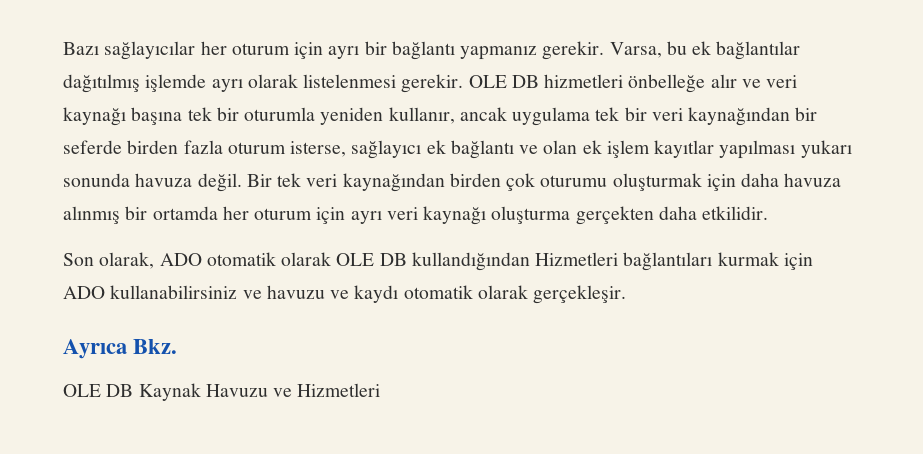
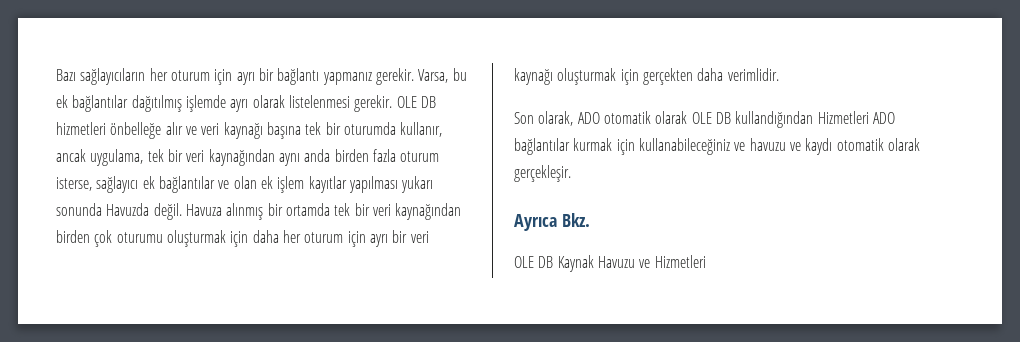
- Bazı sağlayıcılar her oturum için ayrı bir bağlantı yapmanız gerekir.
+ Bazı sağlayıcıların her oturum için ayrı bir bağlantı yapmanız gerekir.
- OLE DB hizmetleri önbelleğe alır ve veri kaynağı başına tek bir oturumla yeniden kullanır, ancak uygulama tek bir veri kaynağından bir seferde birden fazla oturum isterse, sağlayıcı ek bağlantı ve olan ek işlem kayıtlar yapılması yukarı sonunda havuza değil. Bir tek veri kaynağından birden çok oturumu oluşturmak için daha havuza alınmış bir ortamda her oturum için ayrı veri kaynağı oluşturma gerçekten daha etkilidir.
+ OLE DB hizmetleri önbelleğe alır ve veri kaynağı başına tek bir oturumda kullanır, ancak uygulama, tek bir veri kaynağından aynı anda birden fazla oturum isterse, sağlayıcı ek bağlantılar ve olan ek işlem kayıtlar yapılması yukarı sonunda Havuzda değil. Havuza alınmış bir ortamda tek bir veri kaynağından birden çok oturumu oluşturmak için daha her oturum için ayrı bir veri kaynağı oluşturmak için gerçekten daha verimlidir.
- Son olarak, ADO otomatik olarak OLE DB kullandığından Hizmetleri bağlantıları kurmak için ADO kullanabilirsiniz ve havuzu ve kaydı otomatik olarak gerçekleşir.
+ Son olarak, ADO otomatik olarak OLE DB kullandığından Hizmetleri ADO bağlantılar kurmak için kullanabileceğiniz ve havuzu ve kaydı otomatik olarak gerçekleşir.

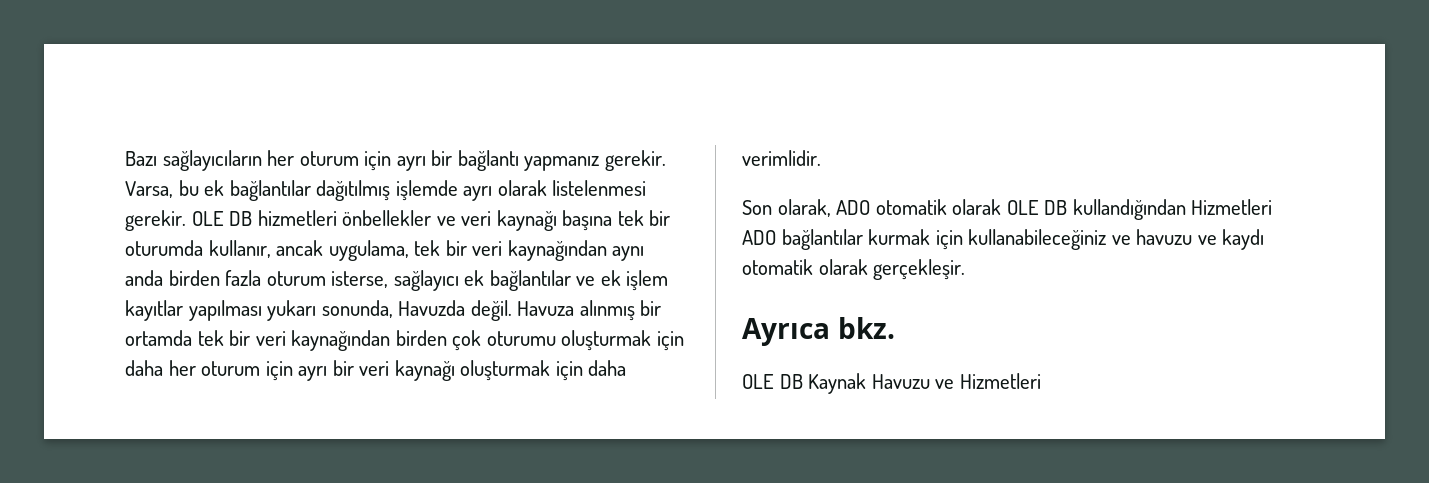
- OLE DB hizmetleri önbelleğe alır ve veri kaynağı başına tek bir oturumda kullanır, ancak uygulama, tek bir veri kaynağından aynı anda birden fazla oturum isterse, sağlayıcı ek bağlantılar ve olan ek işlem kayıtlar yapılması yukarı sonunda Havuzda değil.
+ OLE DB hizmetleri önbellekler ve veri kaynağı başına tek bir oturumda kullanır, ancak uygulama, tek bir veri kaynağından aynı anda birden fazla oturum isterse, sağlayıcı ek bağlantılar ve ek işlem kayıtlar yapılması yukarı sonunda, Havuzda değil.
- Havuza alınmış bir ortamda tek bir veri kaynağından birden çok oturumu oluşturmak için daha her oturum için ayrı bir veri kaynağı oluşturmak için gerçekten daha verimlidir.
+ Havuza alınmış bir ortamda tek bir veri kaynağından birden çok oturumu oluşturmak için daha her oturum için ayrı bir veri kaynağı oluşturmak için daha verimlidir.
- Ayrıca Bkz.
+ Ayrıca bkz.

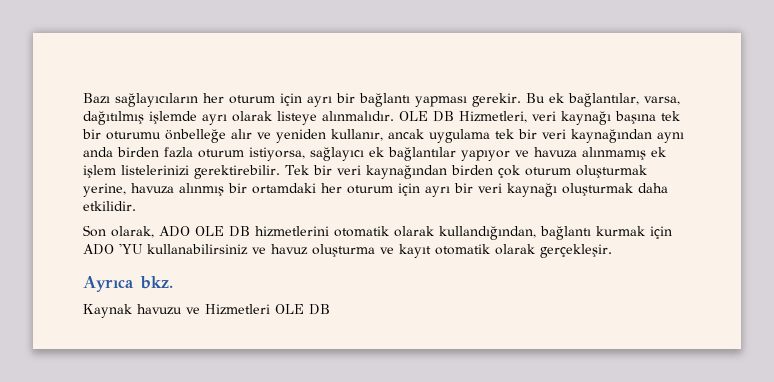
- Bazı sağlayıcıların her oturum için ayrı bir bağlantı yapmanız gerekir. Varsa, bu ek bağlantılar dağıtılmış işlemde ayrı olarak listelenmesi gerekir. OLE DB hizmetleri önbellekler ve veri kaynağı başına tek bir oturumda kullanır, ancak uygulama, tek bir veri kaynağından aynı anda birden fazla oturum isterse, sağlayıcı ek bağlantılar ve ek işlem kayıtlar yapılması yukarı sonunda, Havuzda değil. Havuza alınmış bir ortamda tek bir veri kaynağından birden çok oturumu oluşturmak için daha her oturum için ayrı bir veri kaynağı oluşturmak için daha verimlidir.
+ Bazı sağlayıcıların her oturum için ayrı bir bağlantı yapması gerekir. Bu ek bağlantılar, varsa, dağıtılmış işlemde ayrı olarak listeye alınmalıdır. OLE DB Hizmetleri, veri kaynağı başına tek bir oturumu önbelleğe alır ve yeniden kullanır, ancak uygulama tek bir veri kaynağından aynı anda birden fazla oturum istiyorsa, sağlayıcı ek bağlantılar yapıyor ve havuza alınmamış ek işlem listelerinizi gerektirebilir. Tek bir veri kaynağından birden çok oturum oluşturmak yerine, havuza alınmış bir ortamdaki her oturum için ayrı bir veri kaynağı oluşturmak daha etkilidir.
- Son olarak, ADO otomatik olarak OLE DB kullandığından Hizmetleri ADO bağlantılar kurmak için kullanabileceğiniz ve havuzu ve kaydı otomatik olarak gerçekleşir.
+ Son olarak, ADO OLE DB hizmetlerini otomatik olarak kullandığından, bağlantı kurmak için ADO 'YU kullanabilirsiniz ve havuz oluşturma ve kayıt otomatik olarak gerçekleşir.
- OLE DB Kaynak Havuzu ve Hizmetleri
+ Kaynak havuzu ve Hizmetleri OLE DB

